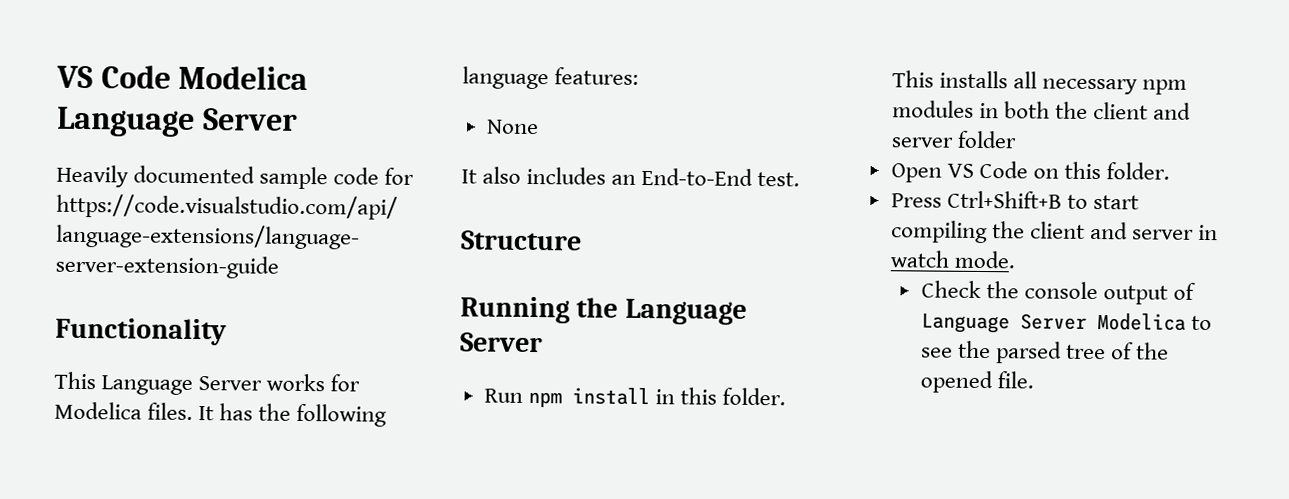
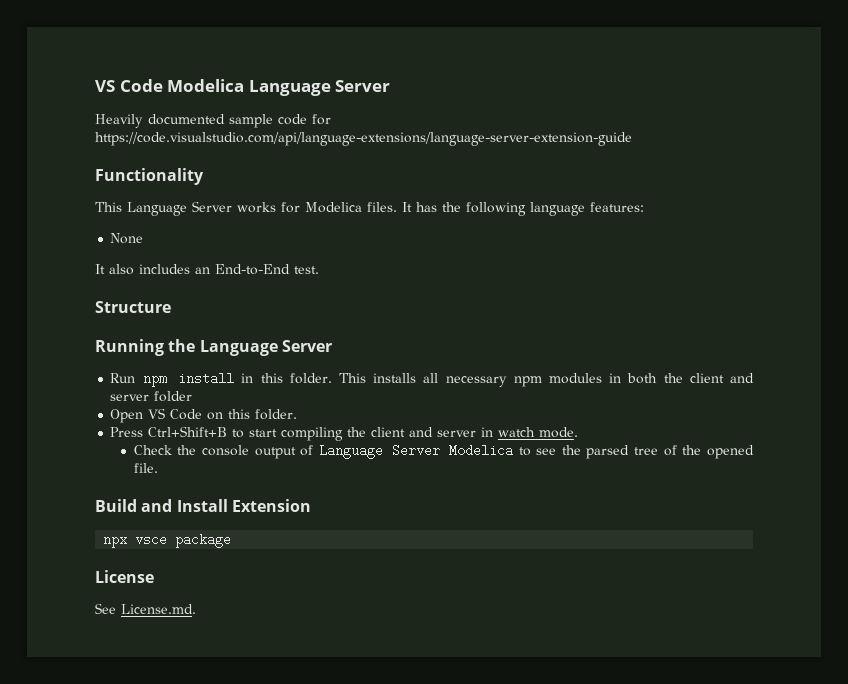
+ Build and Install Extension
+ npx vsce package
+ License
+ See License.md.

